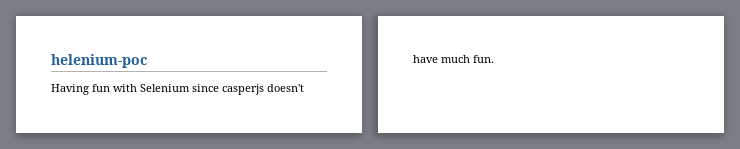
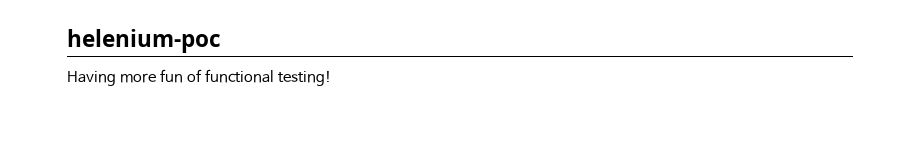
- Having fun with Selenium since casperjs doesn't have much fun.
+ Having more fun of functional testing!

